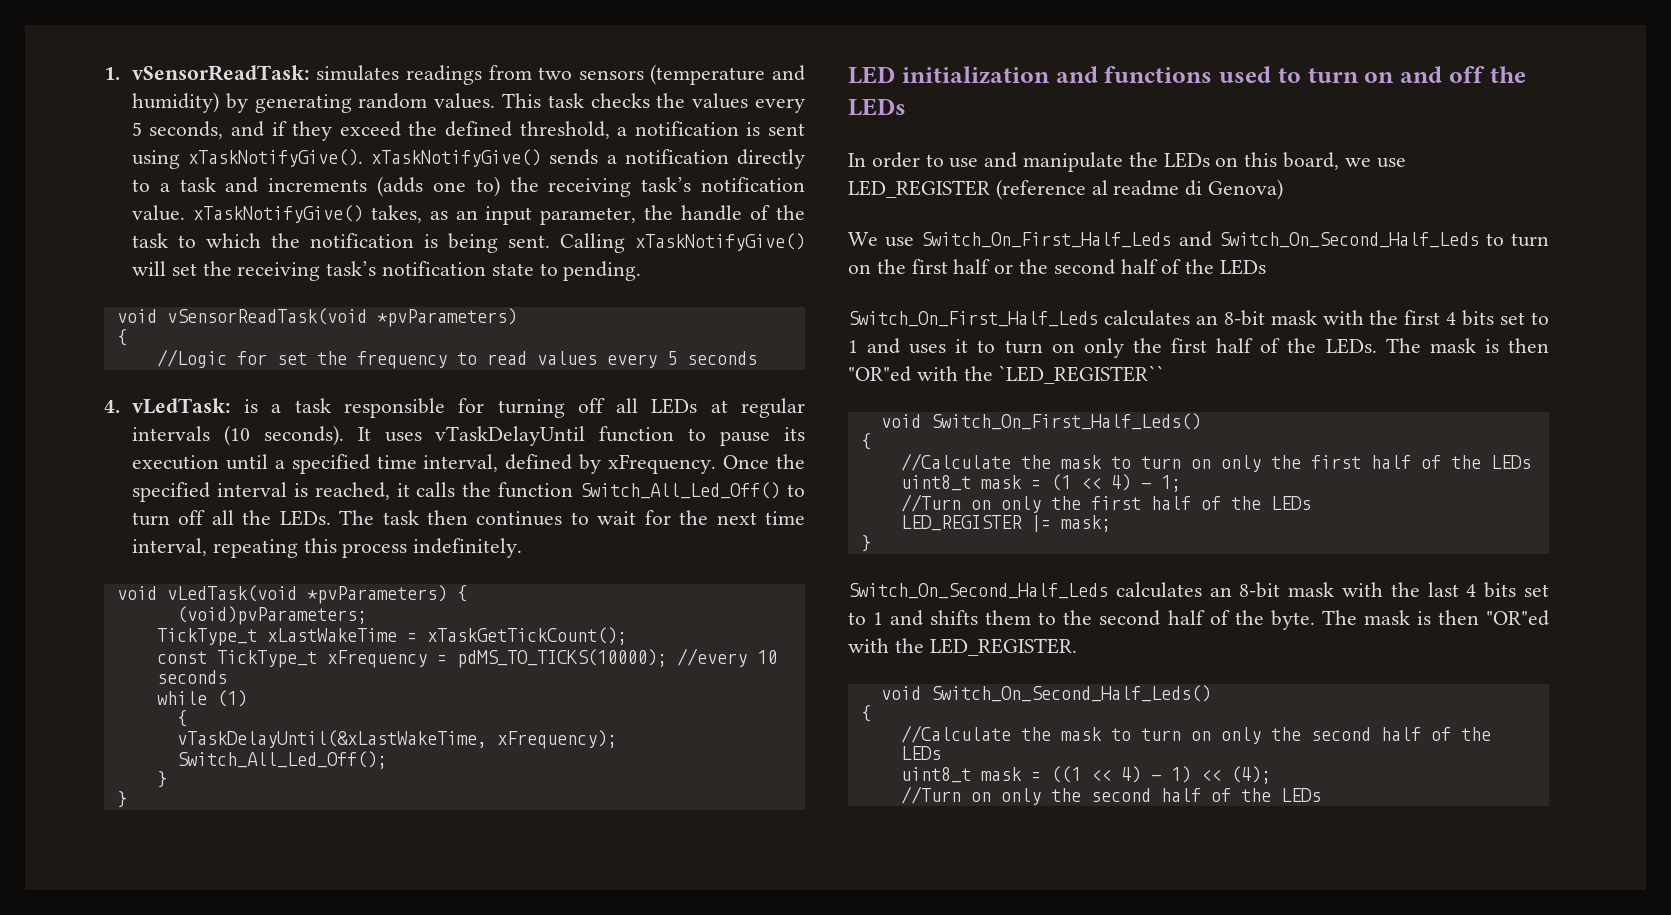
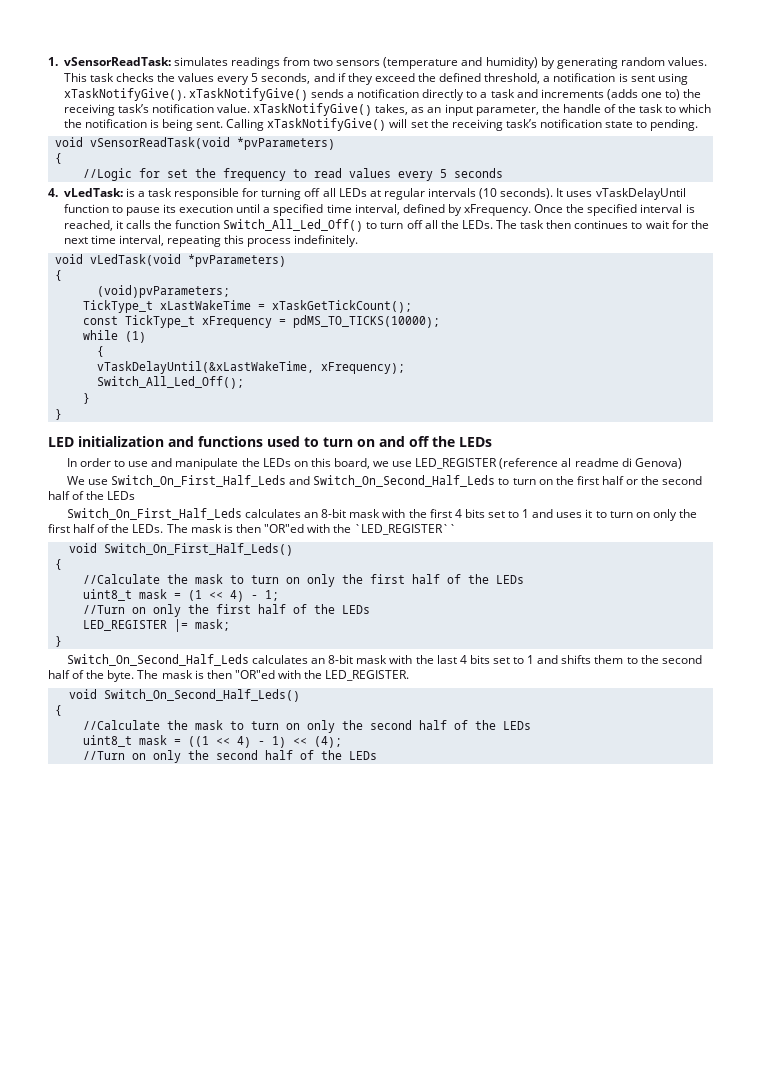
- void vLedTask(void *pvParameters) {
+ void vLedTask(void *pvParameters)
+ {
- const TickType_t xFrequency = pdMS_TO_TICKS(10000); //every 10 seconds
+ const TickType_t xFrequency = pdMS_TO_TICKS(10000);

